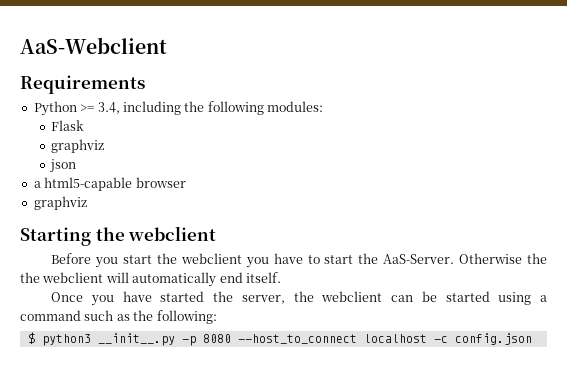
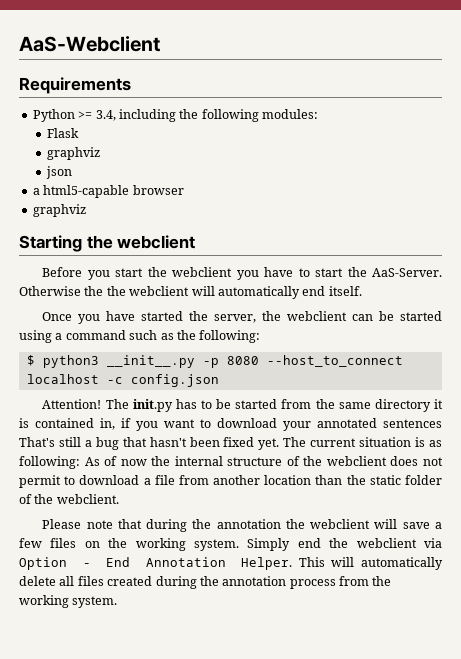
+ Attention! The init.py has to be started from the same directory it is contained in, if you want to download your annotated sentences That's still a bug that hasn't been fixed yet. The current situation is as following: As of now the internal structure of the webclient does not permit to download a file from another location than the static folder of the webclient.
+ Please note that during the annotation the webclient will save a few files on the working system. Simply end the webclient via Option - End Annotation Helper. This will automatically delete all files created during the annotation process from the working system.

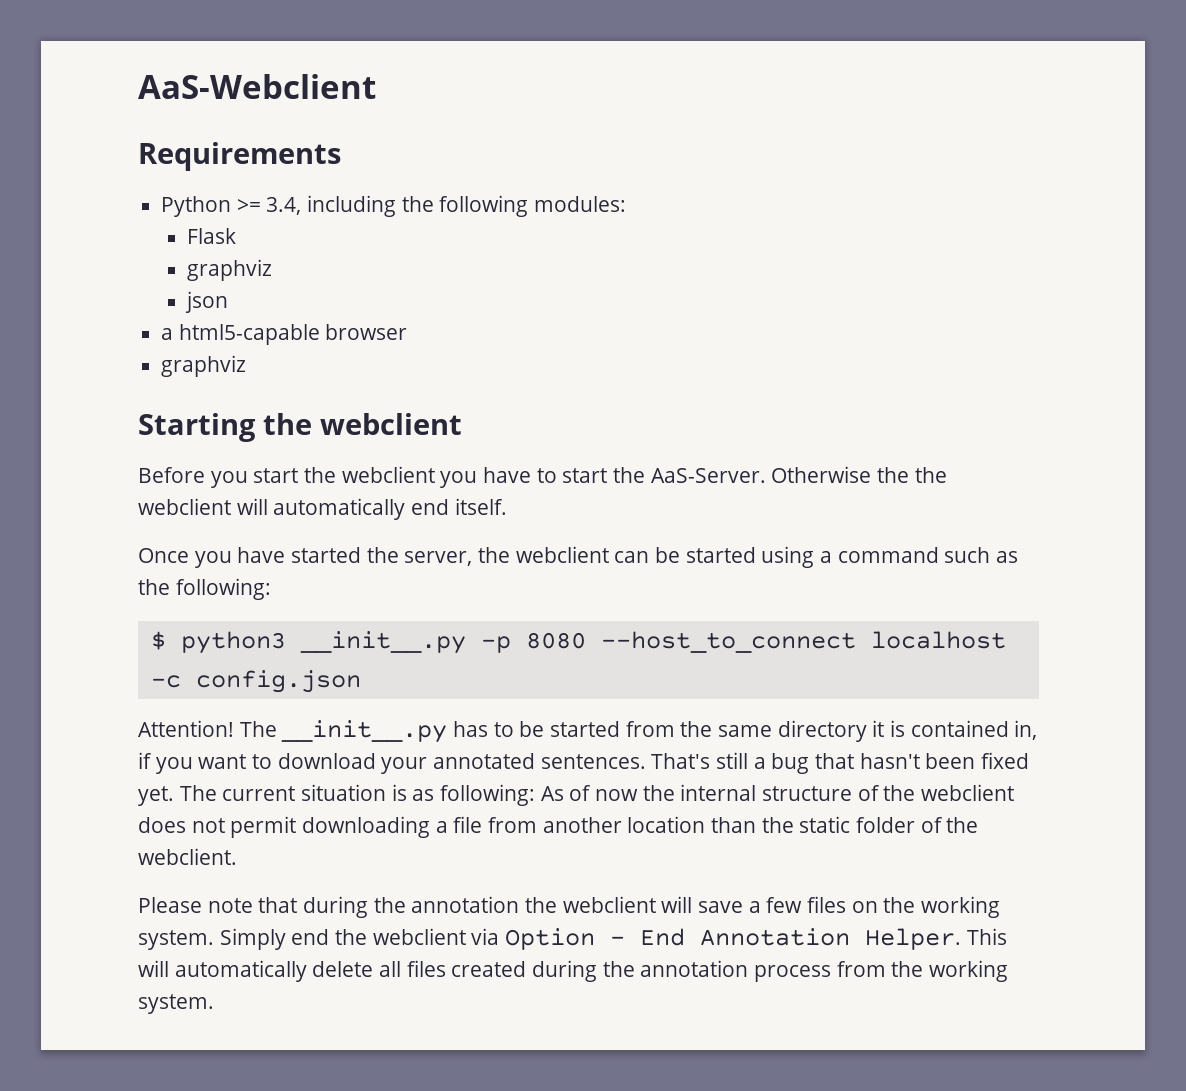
- The init.py has to be started from the same directory it is contained in, if you want to download your annotated sentences That's still a bug that hasn't been fixed yet.
+ The __init__.py has to be started from the same directory it is contained in, if you want to download your annotated sentences. That's still a bug that hasn't been fixed yet.
- The current situation is as following: As of now the internal structure of the webclient does not permit to download a file from another location than the static folder of the webclient.
+ The current situation is as following: As of now the internal structure of the webclient does not permit downloading a file from another location than the static folder of the webclient.

